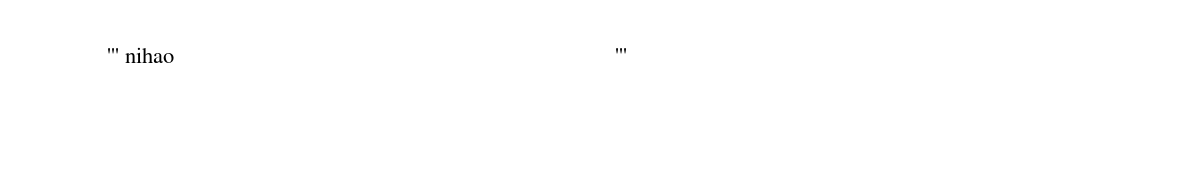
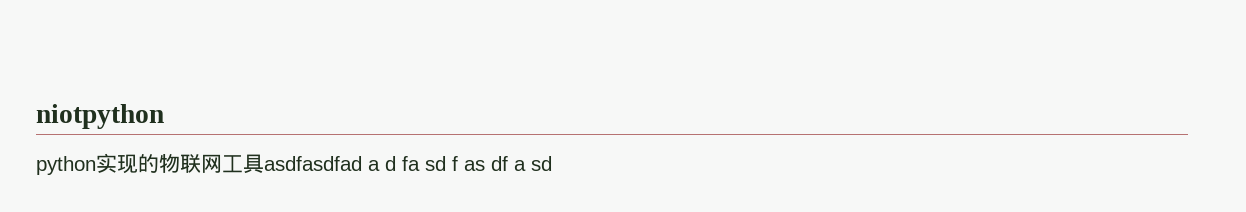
- ''' nihao
- '''
+ niotpython
+ python实现的物联网工具asdfasdfad a d fa sd f as df a sd

